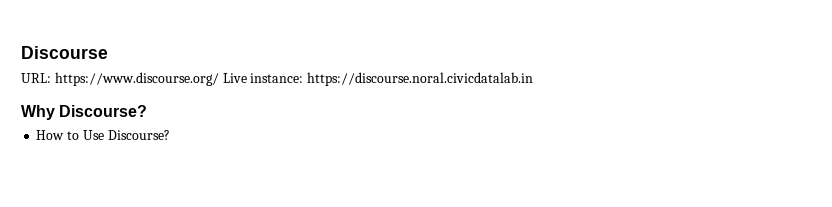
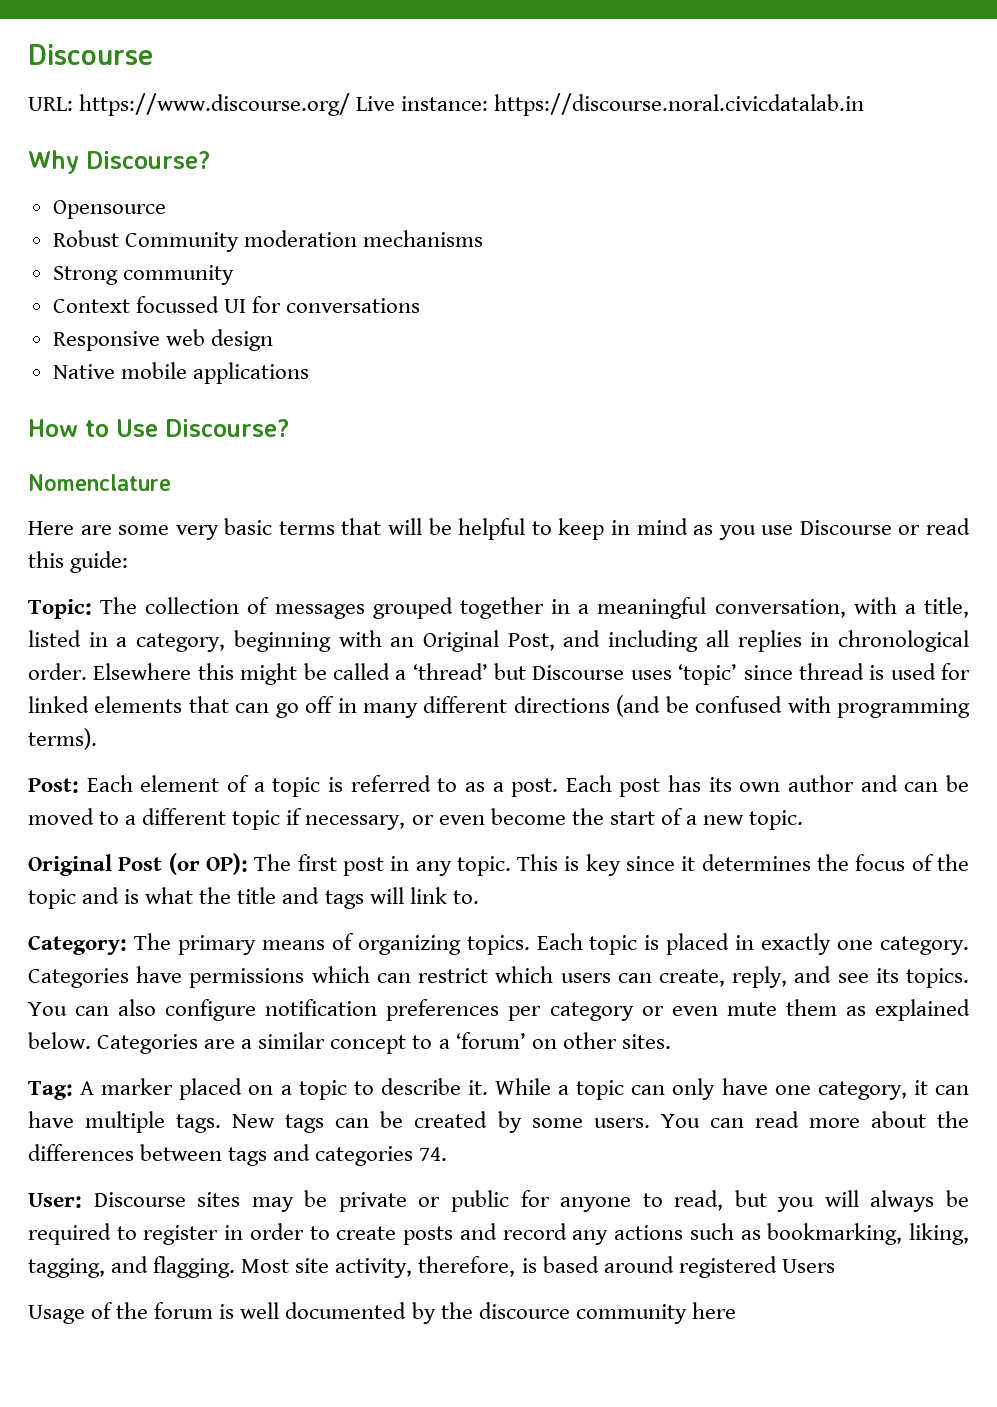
+ Opensource
+ Robust Community moderation mechanisms
+ Strong community
+ Context focussed UI for conversations
+ Responsive web design
+ Native mobile applications
  How to Use Discourse?
+ Nomenclature
+ Here are some very basic terms that will be helpful to keep in mind as you use Discourse or read this guide:
+ Topic: The collection of messages grouped together in a meaningful conversation, with a title, listed in a category, beginning with an Original Post, and including all replies in chronological order. Elsewhere this might be called a ‘thread’ but Discourse uses ‘topic’ since thread is used for linked elements that can go off in many different directions (and be confused with programming terms).
+ Post: Each element of a topic is referred to as a post. Each post has its own author and can be moved to a different topic if necessary, or even become the start of a new topic.
+ Original Post (or OP): The first post in any topic. This is key since it determines the focus of the topic and is what the title and tags will link to.
+ Category: The primary means of organizing topics. Each topic is placed in exactly one category. Categories have permissions which can restrict which users can create, reply, and see its topics. You can also configure notification preferences per category or even mute them as explained below. Categories are a similar concept to a ‘forum’ on other sites.
+ Tag: A marker placed on a topic to describe it. While a topic can only have one category, it can have multiple tags. New tags can be created by some users. You can read more about the differences between tags and categories 74.
+ User: Discourse sites may be private or public for anyone to read, but you will always be required to register in order to create posts and record any actions such as bookmarking, liking, tagging, and flagging. Most site activity, therefore, is based around registered Users
+ Usage of the forum is well documented by the discource community here

